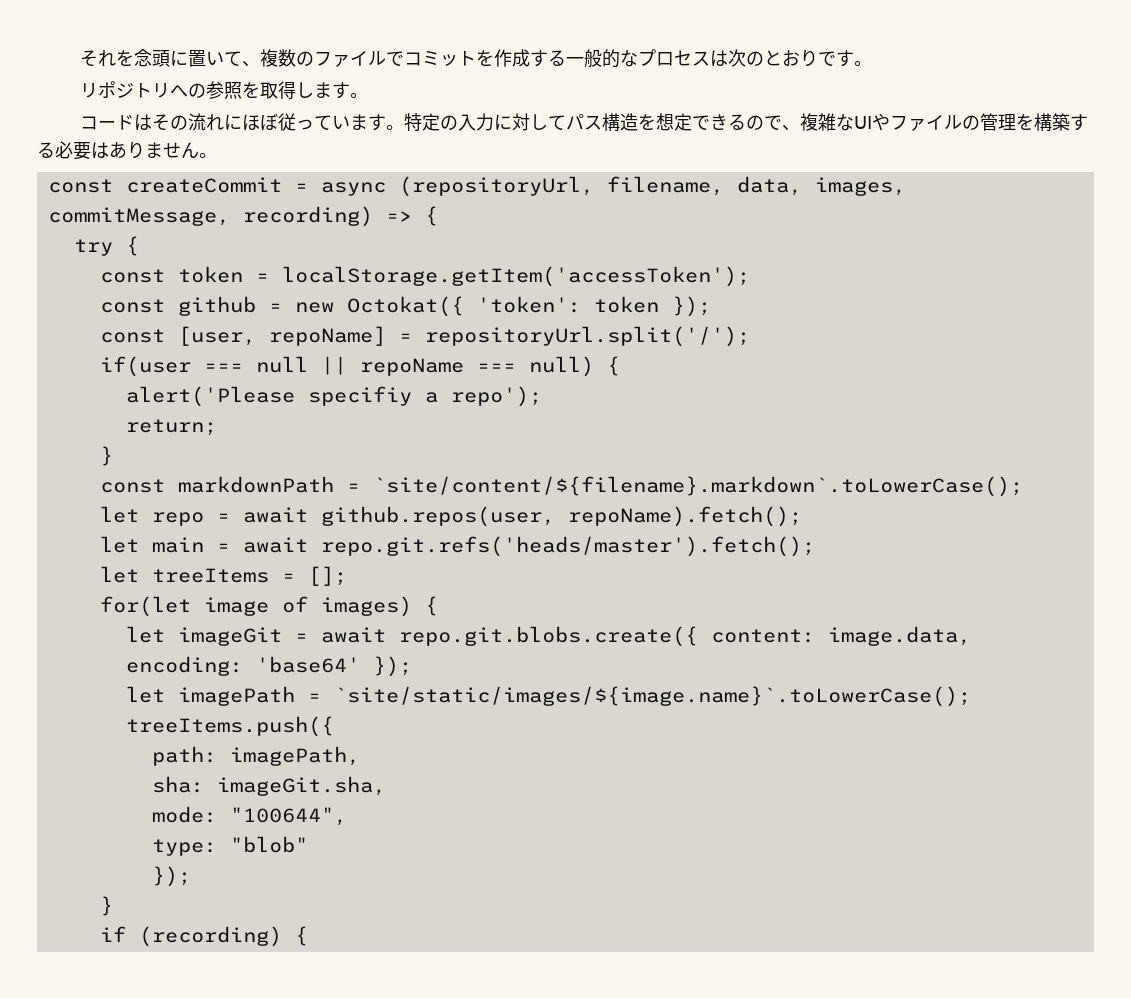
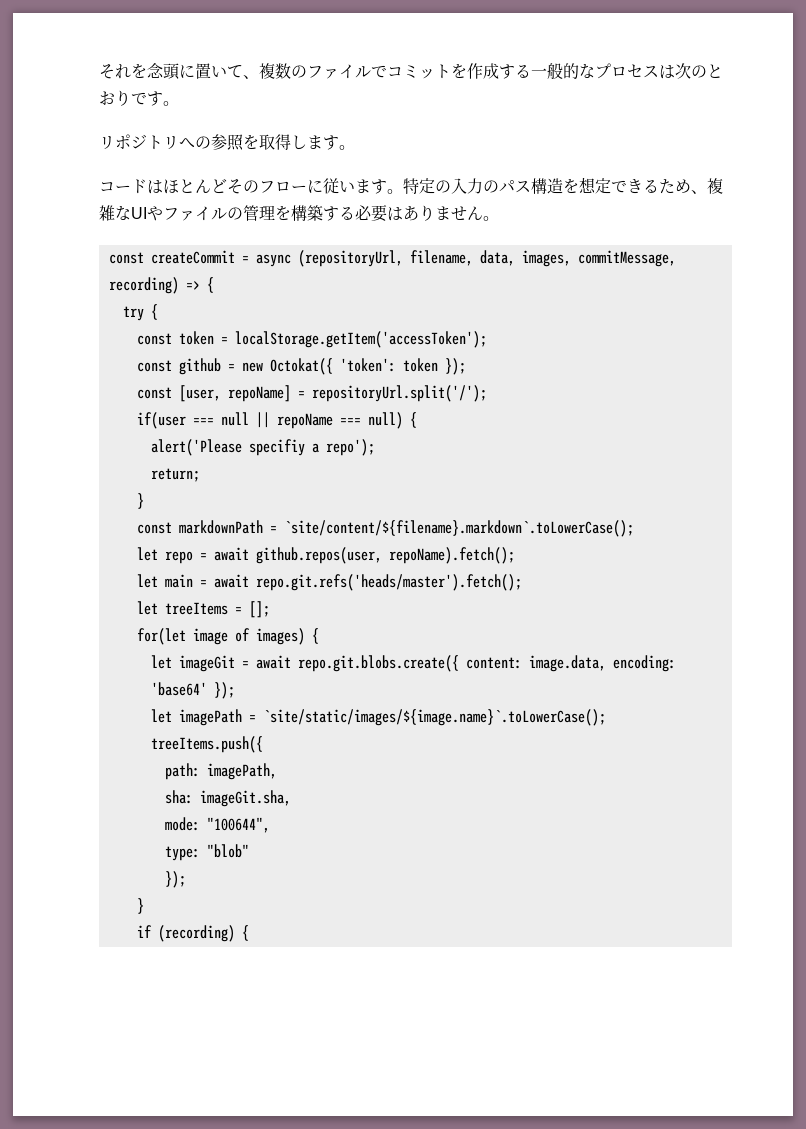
- コードはその流れにほぼ従っています。
+ コードはほとんどそのフローに従います。
- 特定の入力に対してパス構造を想定できるので、複雑なUIやファイルの管理を構築する必要はありません。
+ 特定の入力のパス構造を想定できるため、複雑なUIやファイルの管理を構築する必要はありません。

